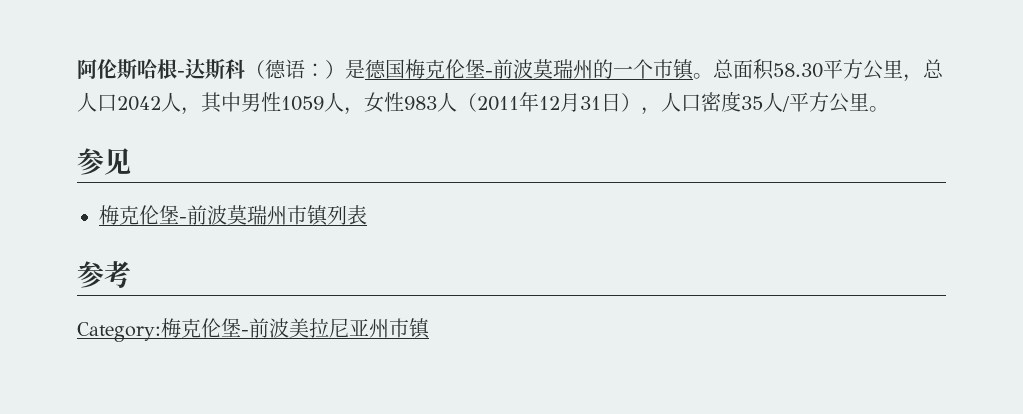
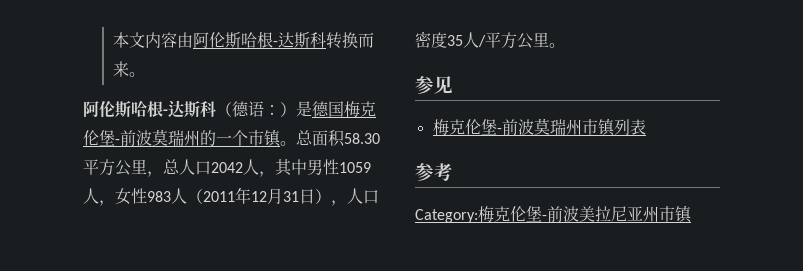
+ 本文内容由阿伦斯哈根-达斯科转换而来。

